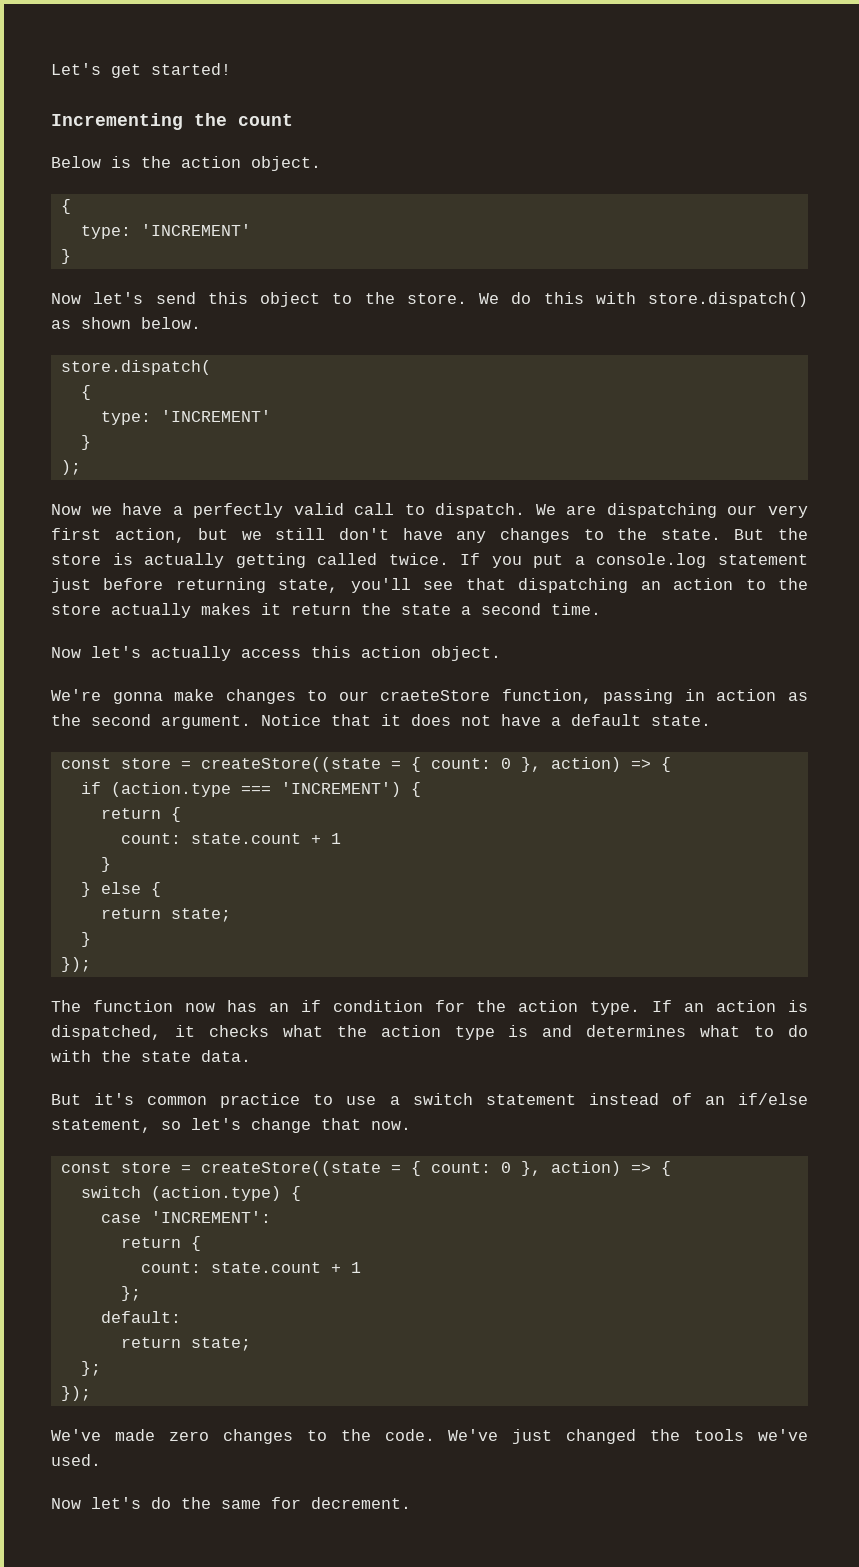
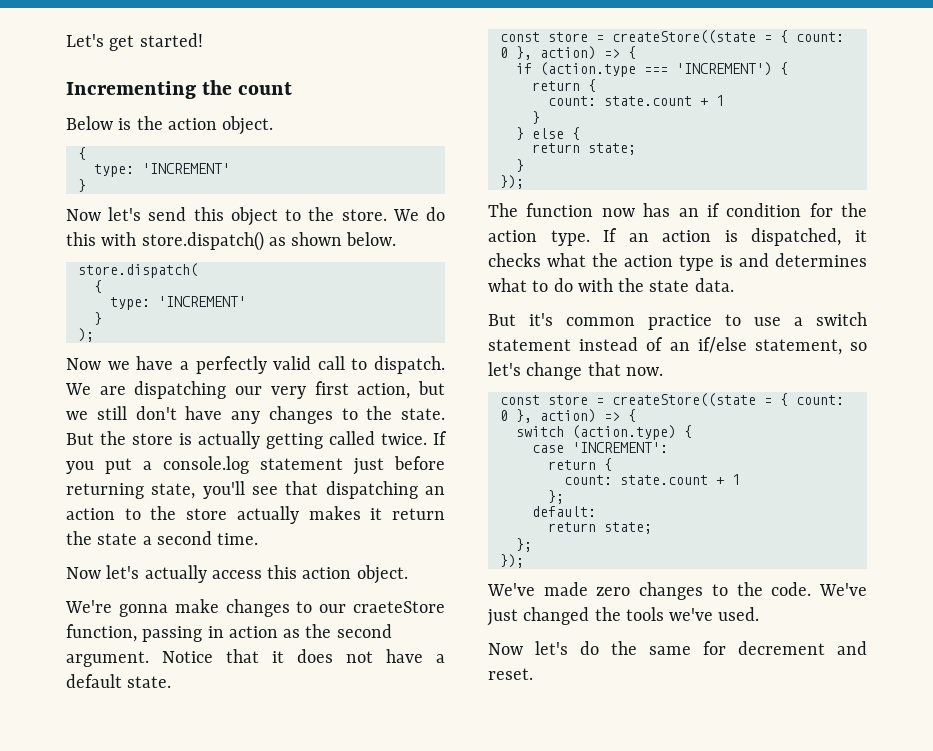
- Now let's do the same for decrement.
+ Now let's do the same for decrement and reset.

